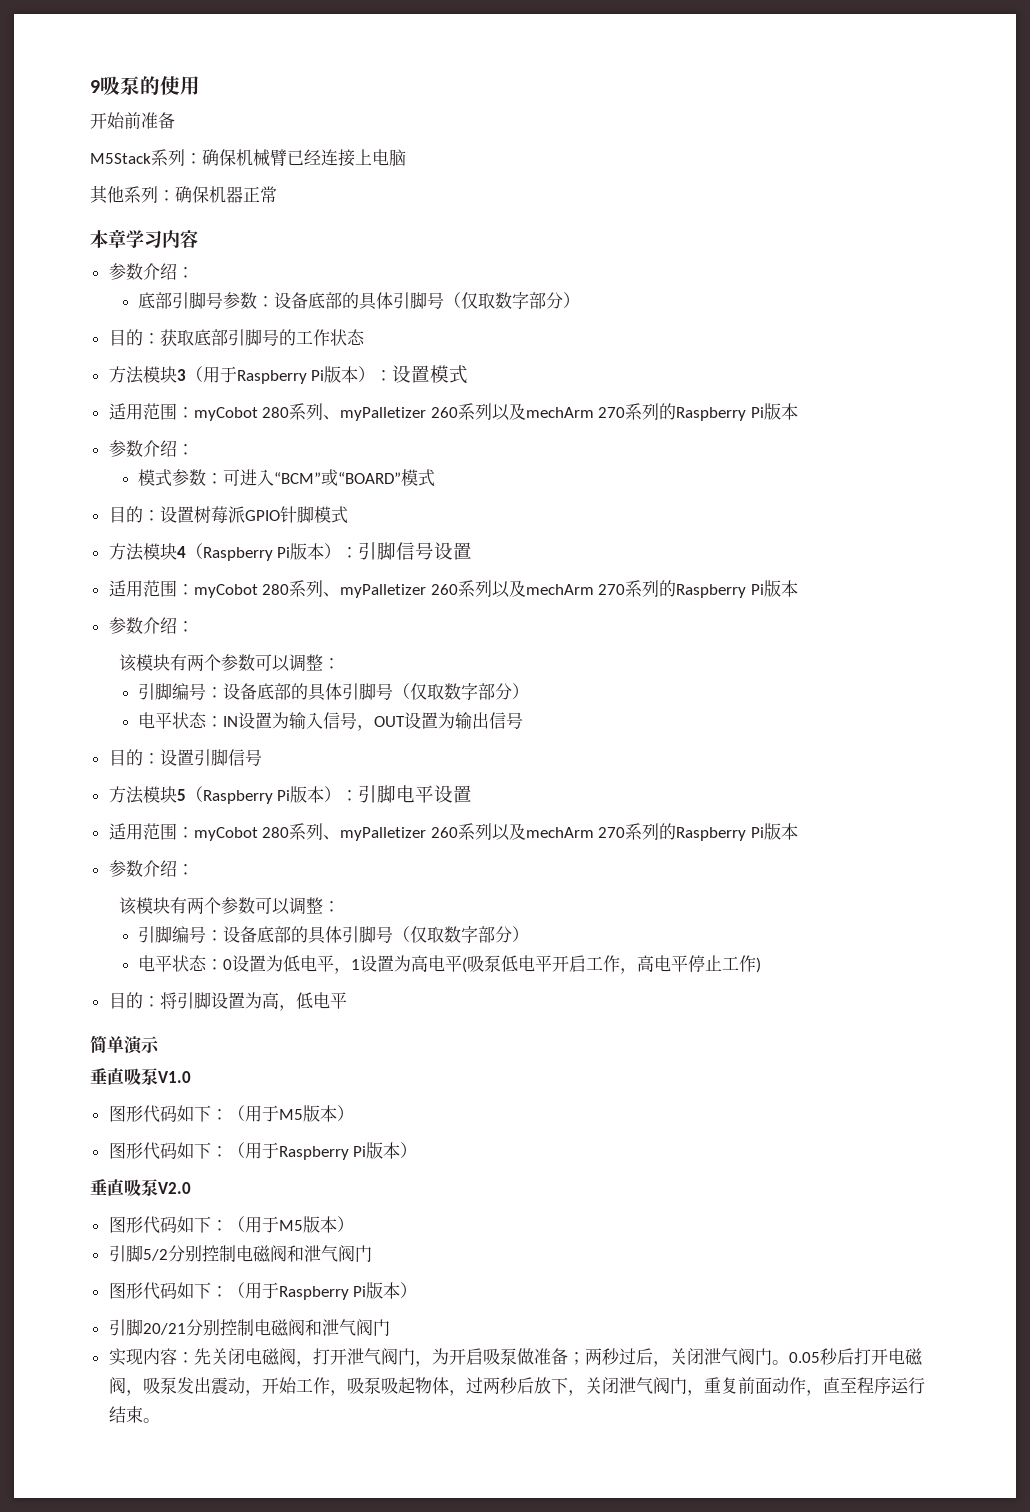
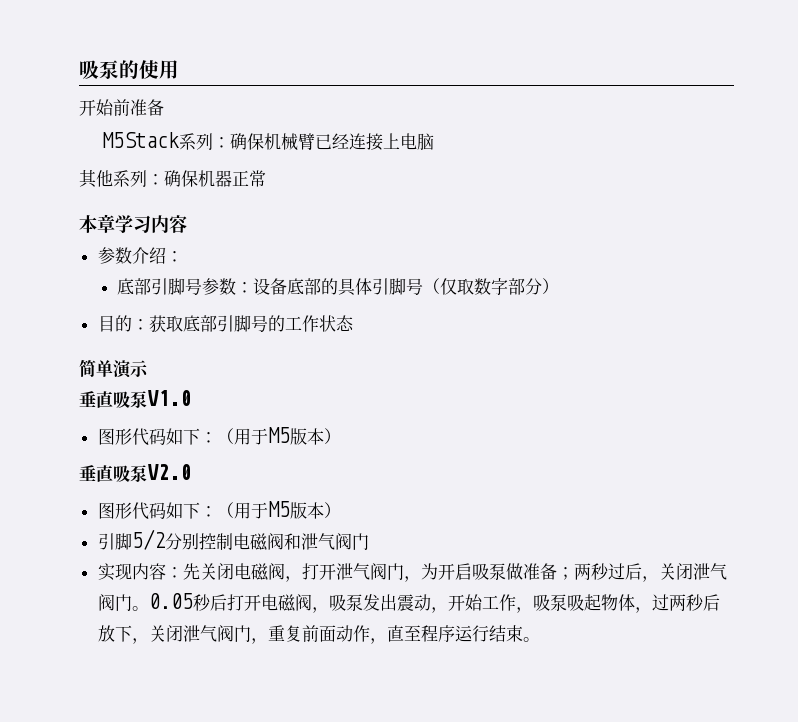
- 9吸泵的使用
+ 吸泵的使用
- 方法模块3（用于Raspberry Pi版本）：设置模式
- 适用范围：myCobot 280系列、myPalletizer 260系列以及mechArm 270系列的Raspberry Pi版本
- 参数介绍：
- 模式参数：可进入“BCM”或“BOARD”模式
- 目的：设置树莓派GPIO针脚模式
- 方法模块4（Raspberry Pi版本）：引脚信号设置
- 适用范围：myCobot 280系列、myPalletizer 260系列以及mechArm 270系列的Raspberry Pi版本
- 参数介绍：
- 该模块有两个参数可以调整：
- 引脚编号：设备底部的具体引脚号（仅取数字部分）
- 电平状态：IN设置为输入信号，OUT设置为输出信号
- 目的：设置引脚信号
- 方法模块5（Raspberry Pi版本）：引脚电平设置
- 适用范围：myCobot 280系列、myPalletizer 260系列以及mechArm 270系列的Raspberry Pi版本
- 参数介绍：
- 该模块有两个参数可以调整：
- 引脚编号：设备底部的具体引脚号（仅取数字部分）
- 电平状态：0设置为低电平，1设置为高电平(吸泵低电平开启工作，高电平停止工作)
- 目的：将引脚设置为高，低电平
  垂直吸泵V1.0
  图形代码如下：（用于M5版本）
- 图形代码如下：（用于Raspberry Pi版本）
  引脚5/2分别控制电磁阀和泄气阀门
- 图形代码如下：（用于Raspberry Pi版本）
- 引脚20/21分别控制电磁阀和泄气阀门

